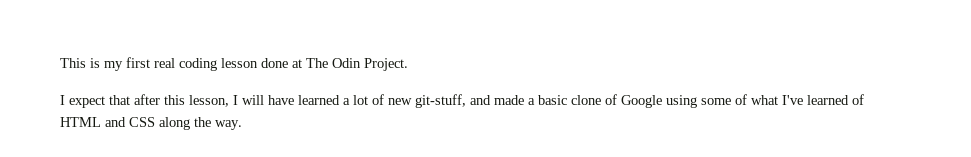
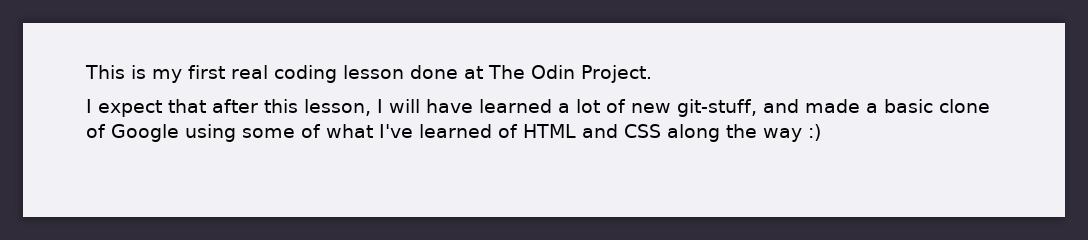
- I expect that after this lesson, I will have learned a lot of new git-stuff, and made a basic clone of Google using some of what I've learned of HTML and CSS along the way.
+ I expect that after this lesson, I will have learned a lot of new git-stuff, and made a basic clone of Google using some of what I've learned of HTML and CSS along the way :)

